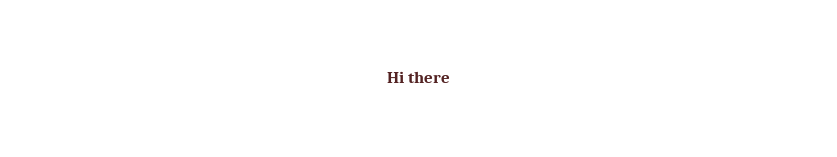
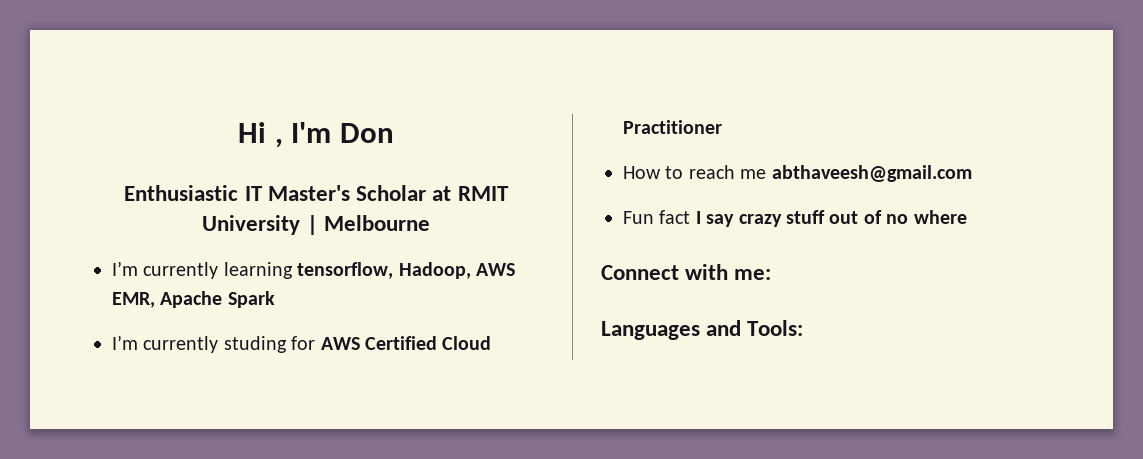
- Hi there
+ Hi , I'm Don
+ Enthusiastic IT Master's Scholar at RMIT University | Melbourne
+ I’m currently learning tensorflow, Hadoop, AWS EMR, Apache Spark
+ I’m currently studing for AWS Certified Cloud Practitioner
+ How to reach me abthaveesh@gmail.com
+ Fun fact I say crazy stuff out of no where
+ Connect with me:
+ Languages and Tools:

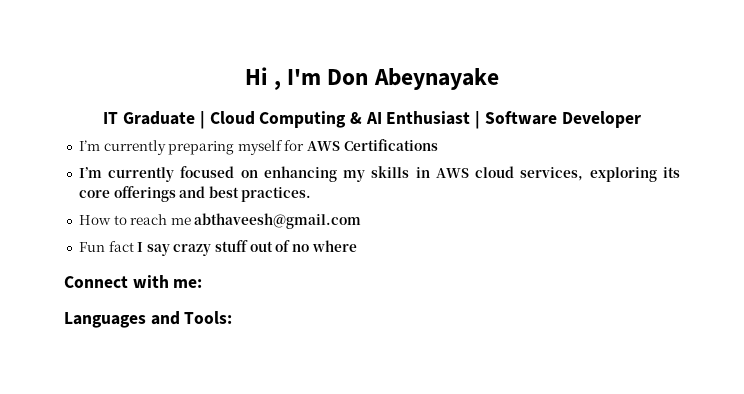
- Hi , I'm Don
- Enthusiastic IT Master's Scholar at RMIT University | Melbourne
- I’m currently learning tensorflow, Hadoop, AWS EMR, Apache Spark
- I’m currently studing for AWS Certified Cloud Practitioner
+ Hi , I'm Don Abeynayake
+ IT Graduate | Cloud Computing & AI Enthusiast | Software Developer
+ I’m currently preparing myself for AWS Certifications
+ I’m currently focused on enhancing my skills in AWS cloud services, exploring its core offerings and best practices.

